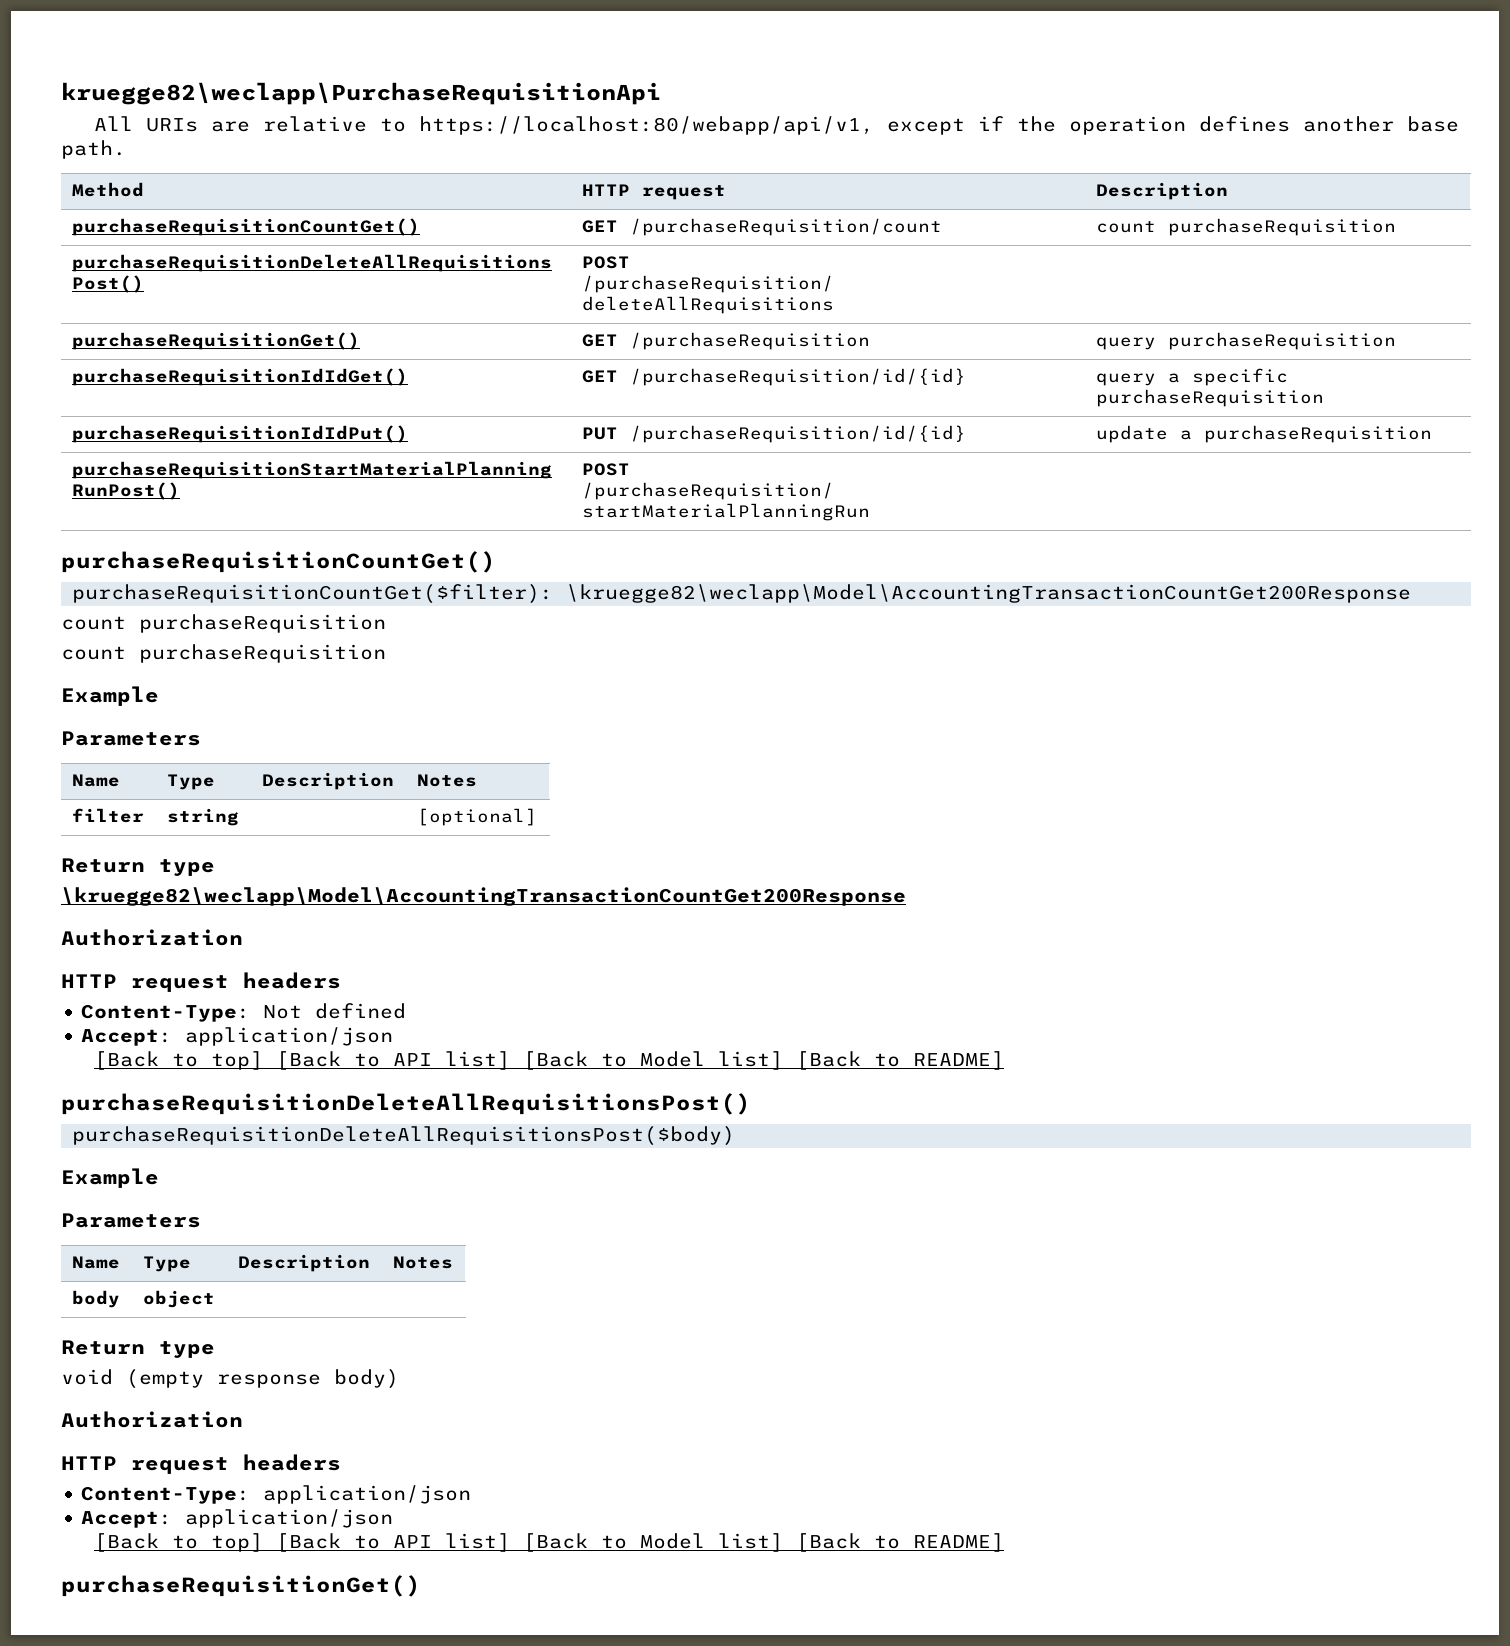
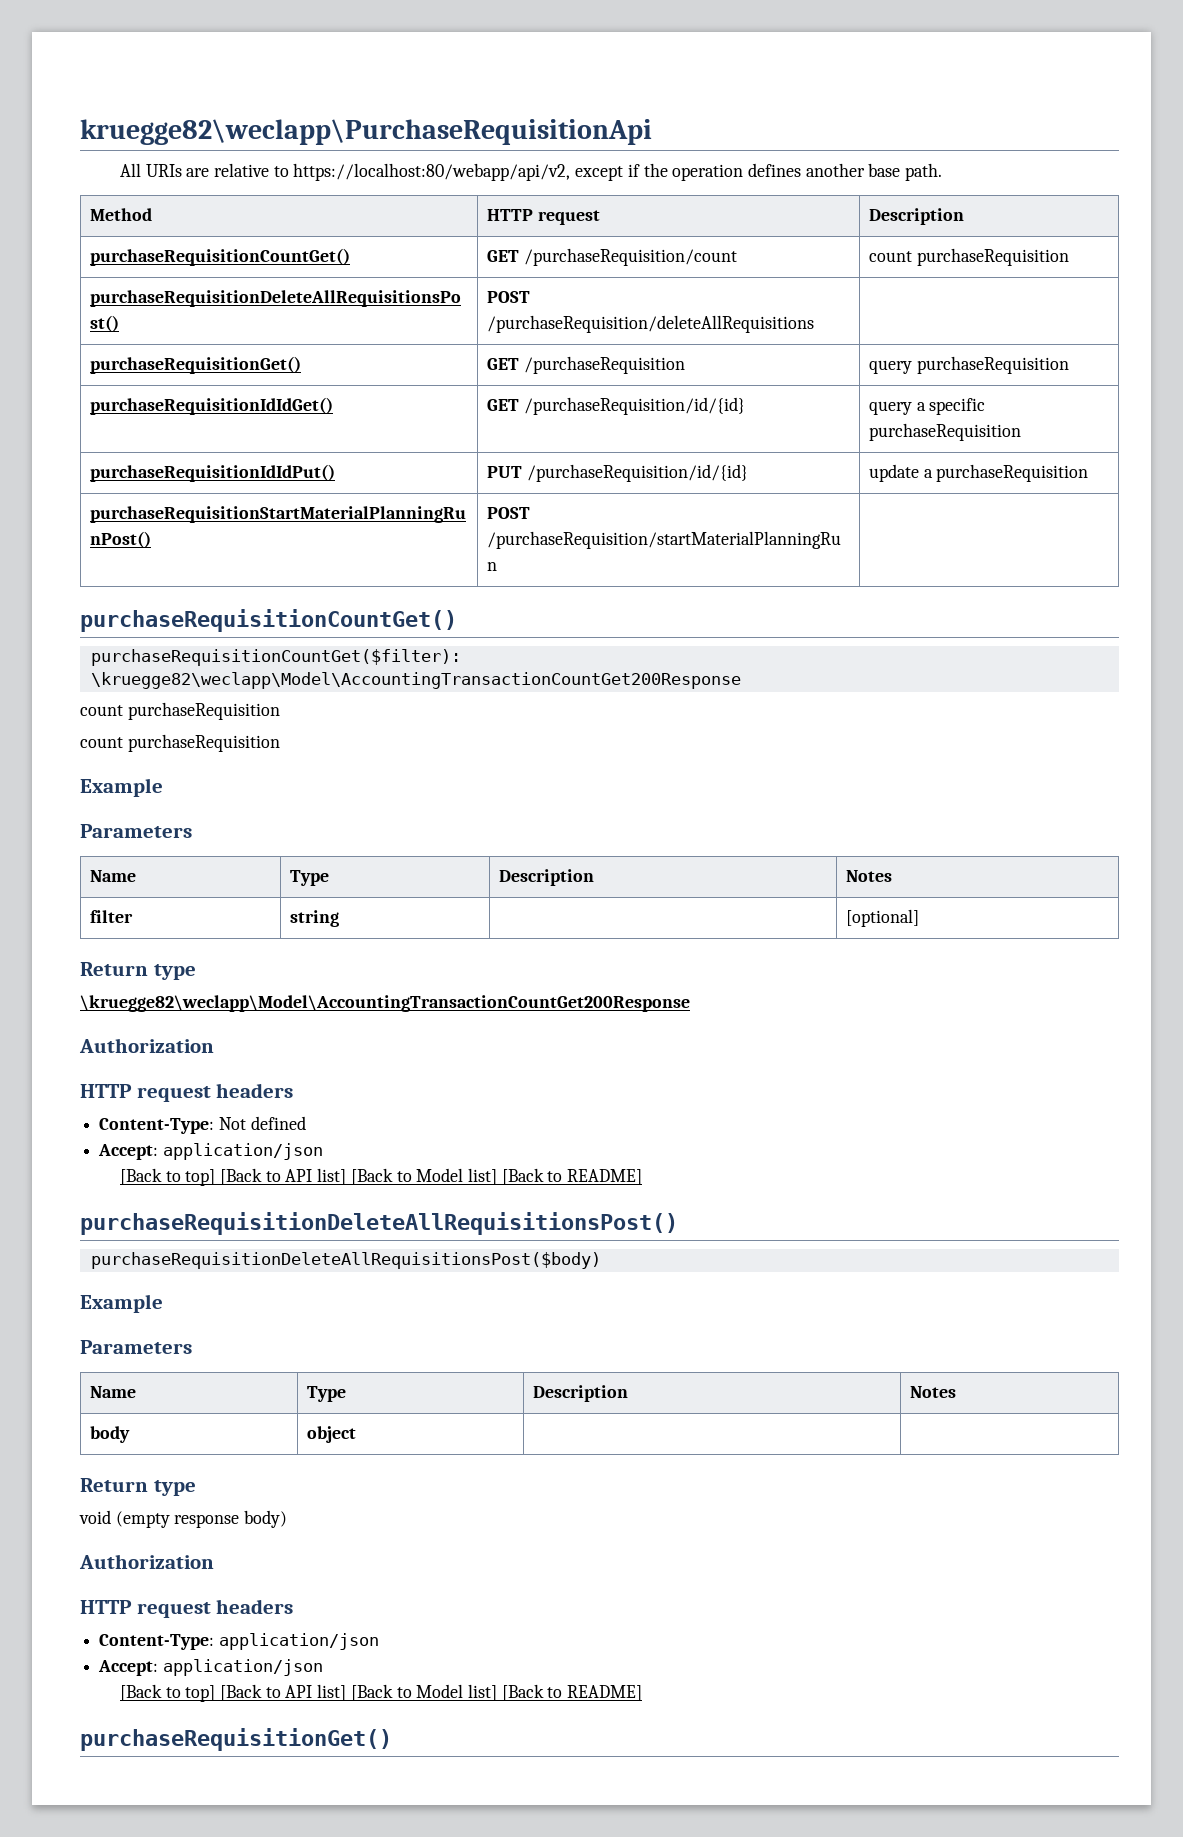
- All URIs are relative to https://localhost:80/webapp/api/v1, except if the operation defines another base path.
+ All URIs are relative to https://localhost:80/webapp/api/v2, except if the operation defines another base path.

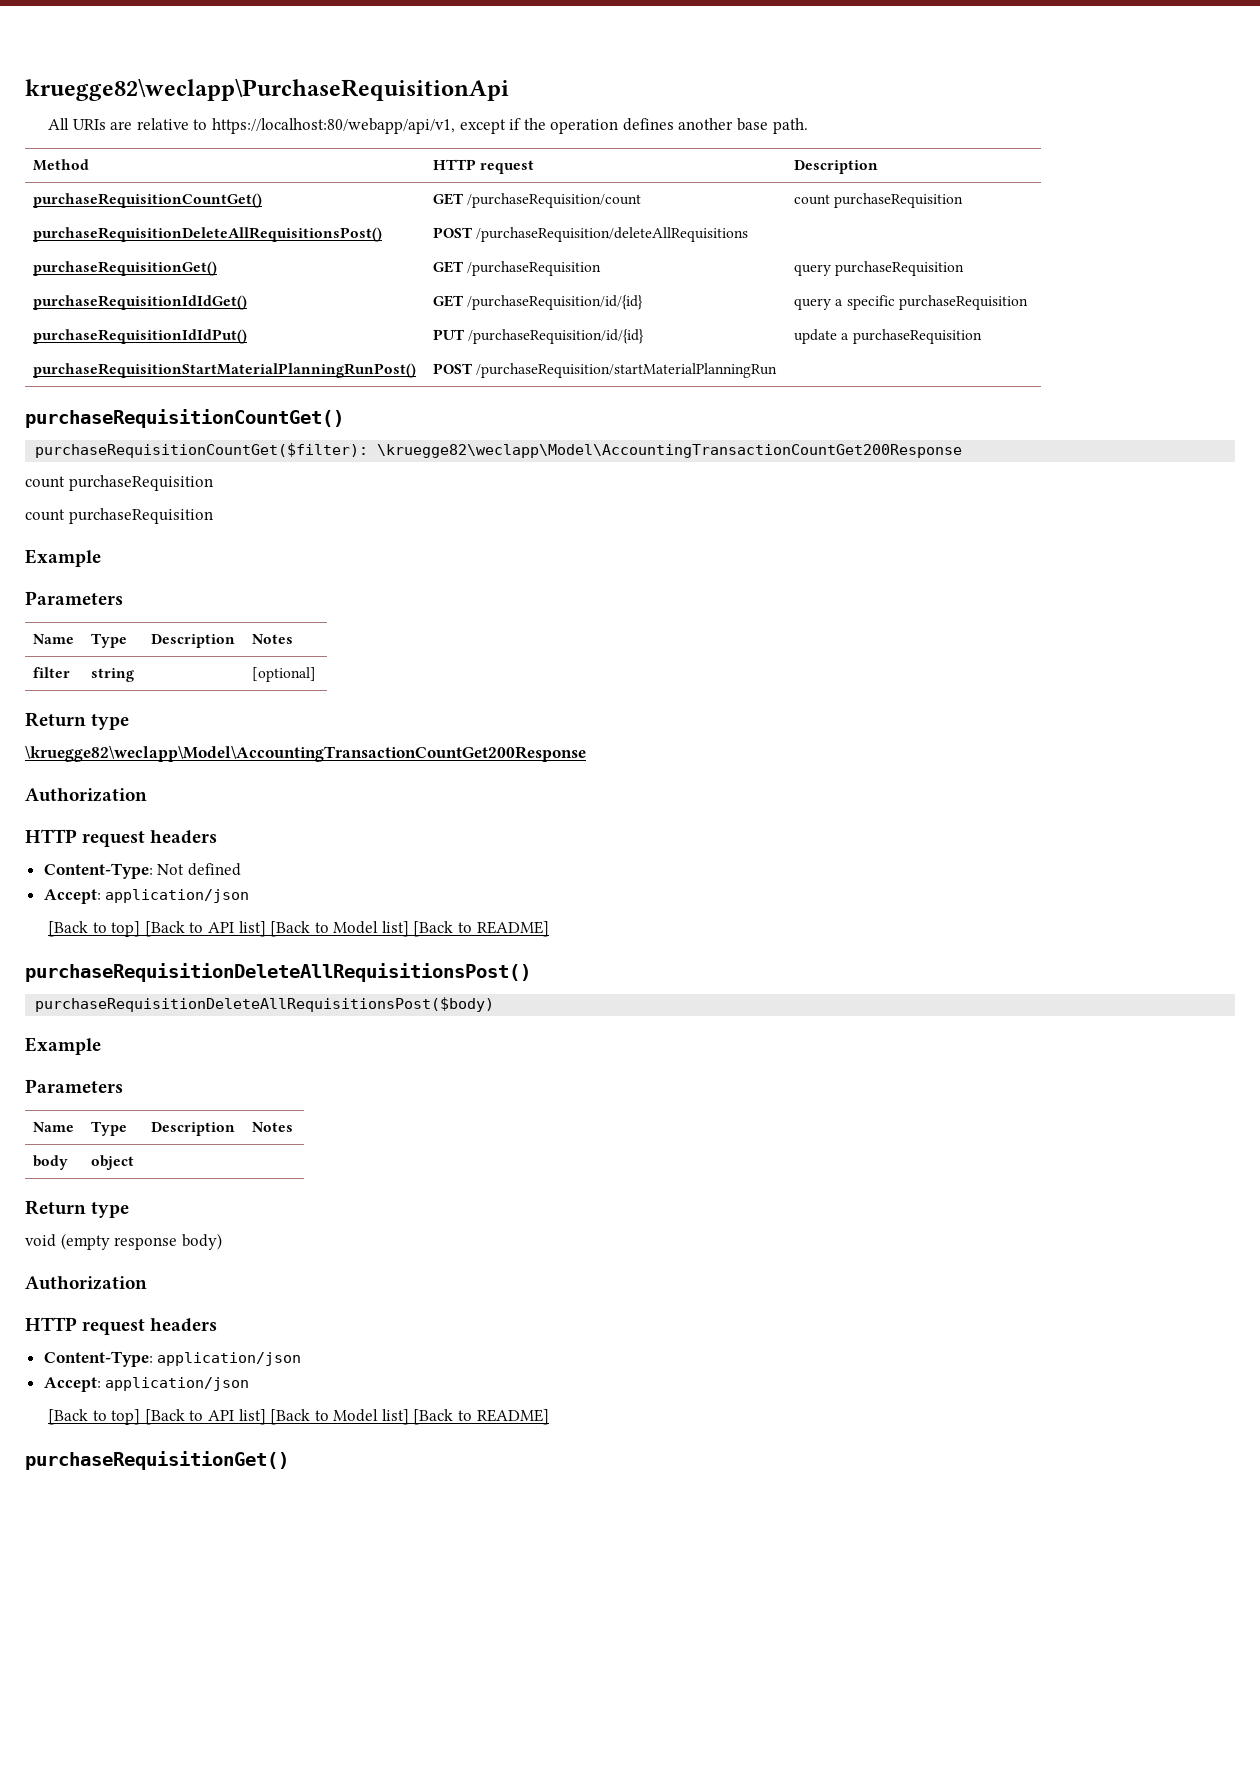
- All URIs are relative to https://localhost:80/webapp/api/v2, except if the operation defines another base path.
+ All URIs are relative to https://localhost:80/webapp/api/v1, except if the operation defines another base path.

